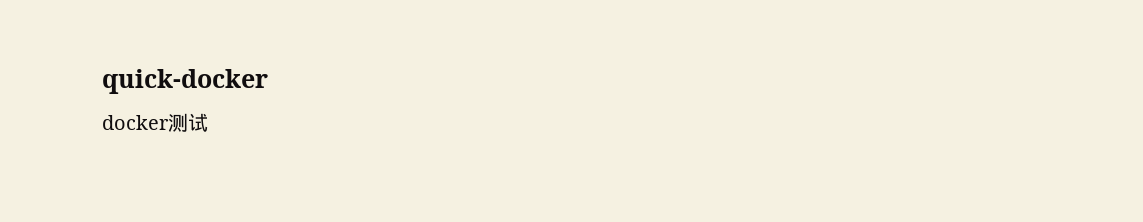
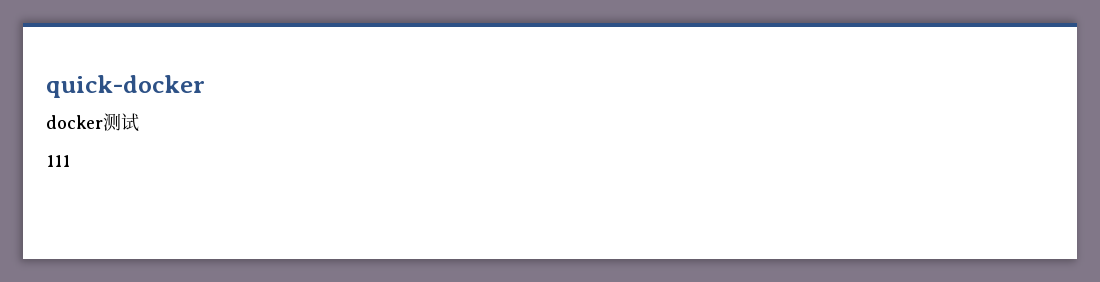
+ 111

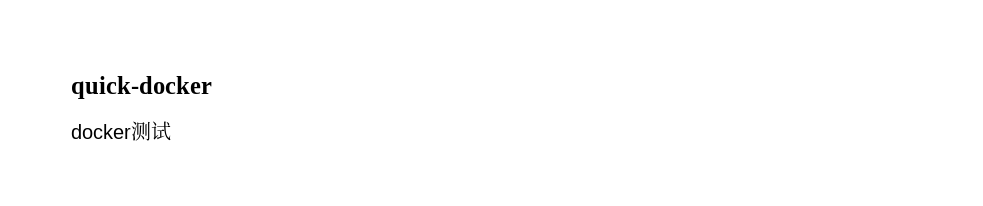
- 111

